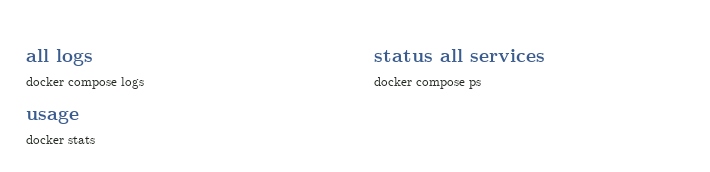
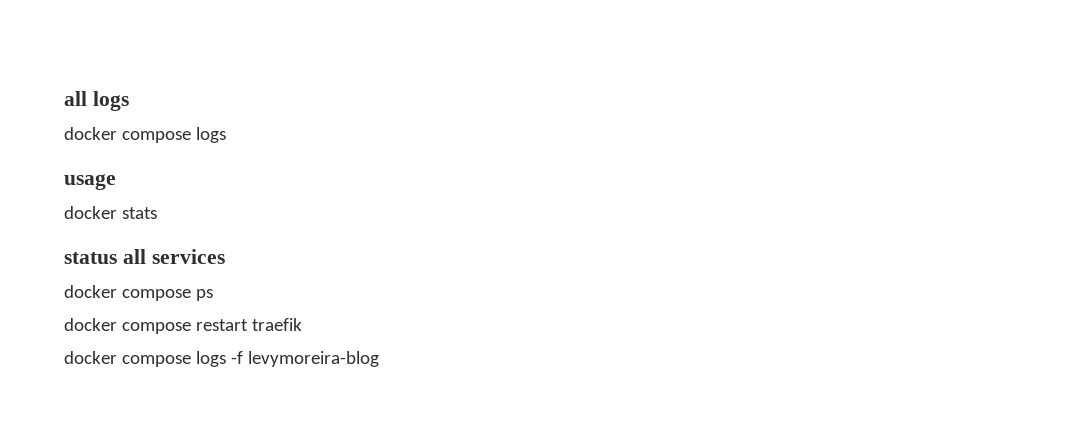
+ docker compose restart traefik
+ docker compose logs -f levymoreira-blog

